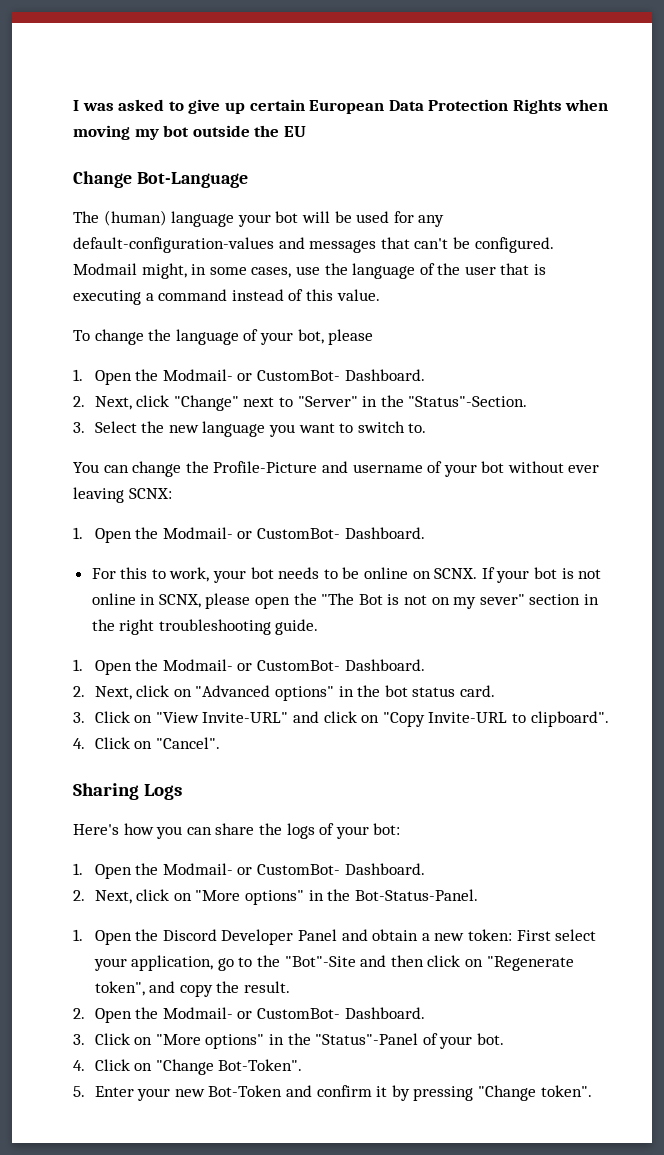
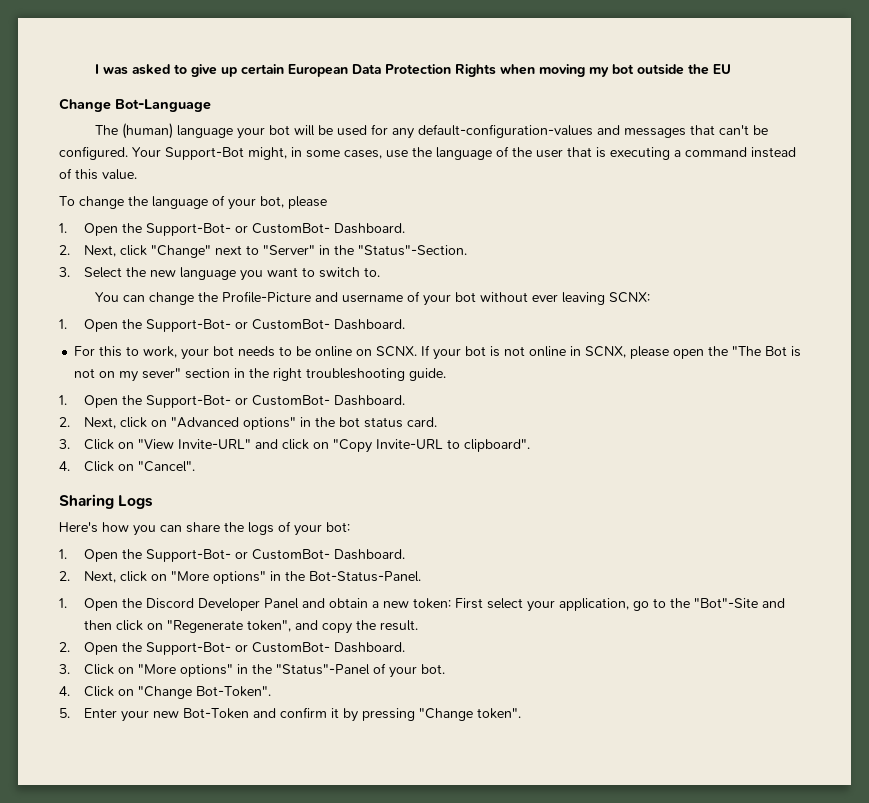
- Modmail might, in some cases, use the language of the user that is executing a command instead of this value.
+ Your Support-Bot might, in some cases, use the language of the user that is executing a command instead of this value.
  To change the language of your bot, please
- 1. Open the Modmail- or CustomBot- Dashboard.
+ 1. Open the Support-Bot- or CustomBot- Dashboard.
  You can change the Profile-Picture and username of your bot without ever leaving SCNX:
- 1. Open the Modmail- or CustomBot- Dashboard.
+ 1. Open the Support-Bot- or CustomBot- Dashboard.
  If your bot is not online in SCNX, please open the "The Bot is not on my sever" section in the right troubleshooting guide.
- 1. Open the Modmail- or CustomBot- Dashboard.
+ 1. Open the Support-Bot- or CustomBot- Dashboard.
  Here's how you can share the logs of your bot:
- 1. Open the Modmail- or CustomBot- Dashboard.
+ 1. Open the Support-Bot- or CustomBot- Dashboard.
- 2. Open the Modmail- or CustomBot- Dashboard.
+ 2. Open the Support-Bot- or CustomBot- Dashboard.

